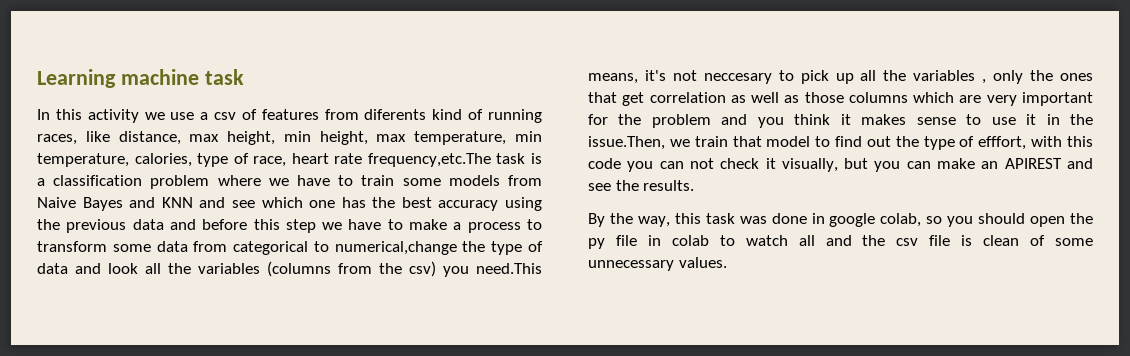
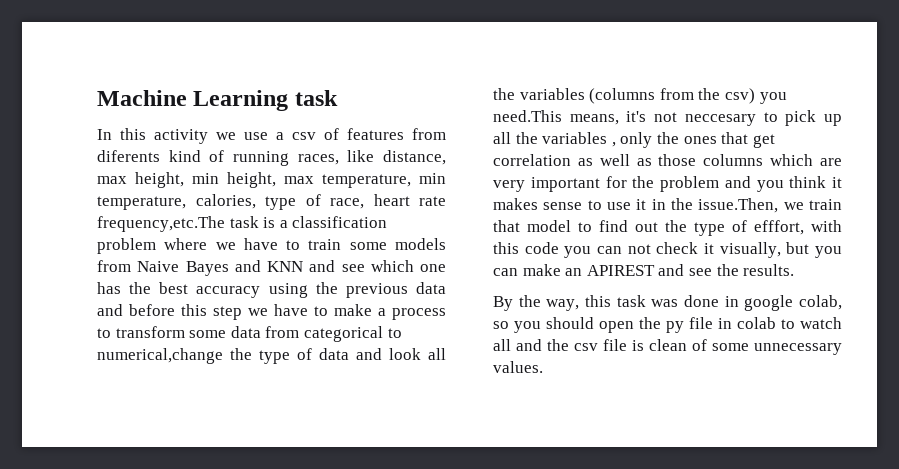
- Learning machine task
+ Machine Learning task

